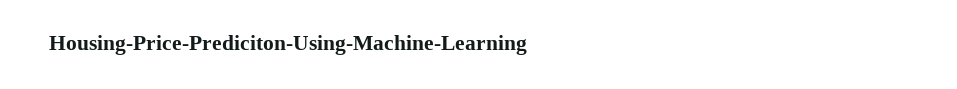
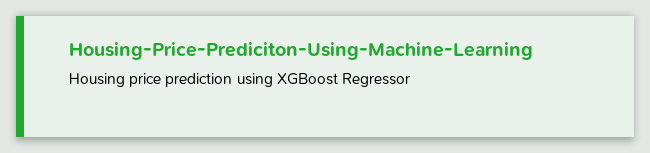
+ Housing price prediction using XGBoost Regressor

